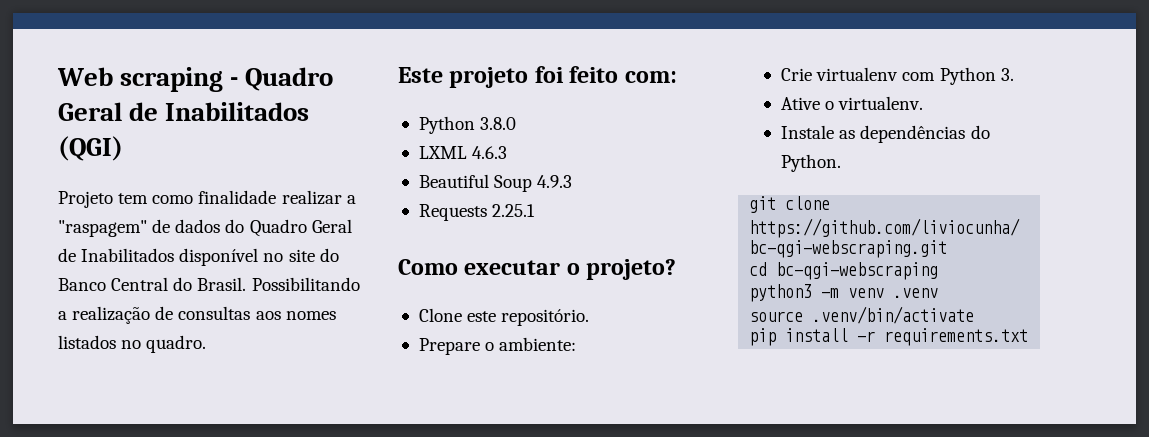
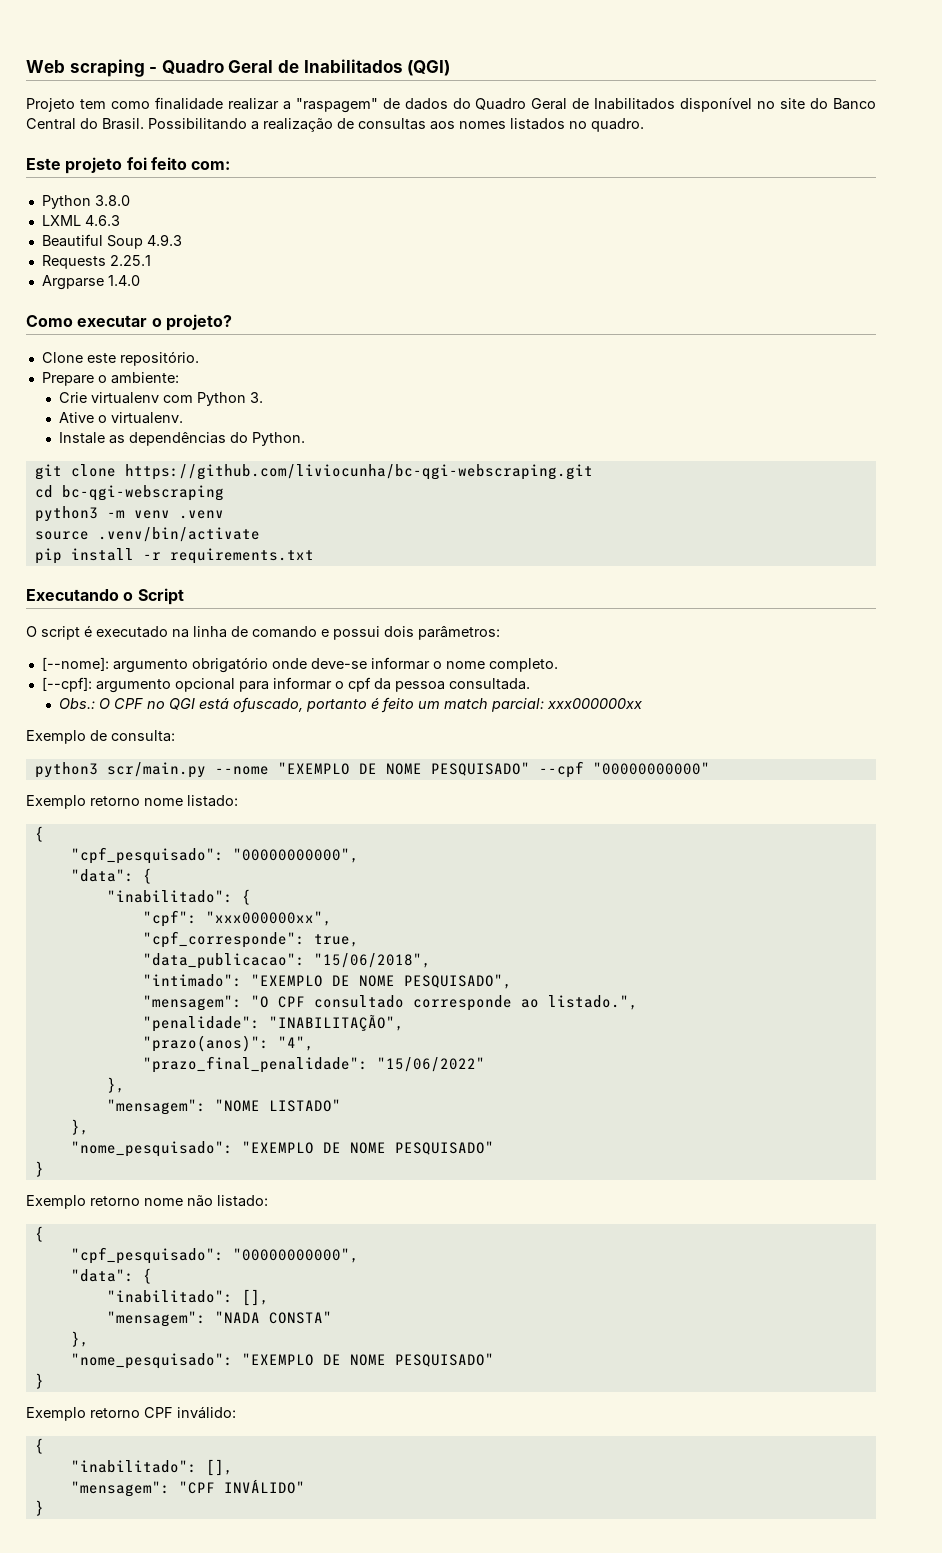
+ Argparse 1.4.0
+ Executando o Script
+ O script é executado na linha de comando e possui dois parâmetros:
+ [--nome]: argumento obrigatório onde deve-se informar o nome completo.
+ [--cpf]: argumento opcional para informar o cpf da pessoa consultada.
+ Obs.: O CPF no QGI está ofuscado, portanto é feito um match parcial: xxx000000xx
+ Exemplo de consulta:
+ python3 scr/main.py --nome "EXEMPLO DE NOME PESQUISADO" --cpf "00000000000"
+ Exemplo retorno nome listado:
+ {
+ "cpf_pesquisado": "00000000000",
+ "data": {
+ "inabilitado": {
+ "cpf": "xxx000000xx",
+ "cpf_corresponde": true,
+ "data_publicacao": "15/06/2018",
+ "intimado": "EXEMPLO DE NOME PESQUISADO",
+ "mensagem": "O CPF consultado corresponde ao listado.",
+ "penalidade": "INABILITAÇÃO",
+ "prazo(anos)": "4",
+ "prazo_final_penalidade": "15/06/2022"
+ },
+ "mensagem": "NOME LISTADO"
+ },
+ "nome_pesquisado": "EXEMPLO DE NOME PESQUISADO"
+ }
+ Exemplo retorno nome não listado:
+ {
+ "cpf_pesquisado": "00000000000",
+ "data": {
+ "inabilitado": [],
+ "mensagem": "NADA CONSTA"
+ },
+ "nome_pesquisado": "EXEMPLO DE NOME PESQUISADO"
+ }
+ Exemplo retorno CPF inválido:
+ {
+ "inabilitado": [],
+ "mensagem": "CPF INVÁLIDO"
+ }

